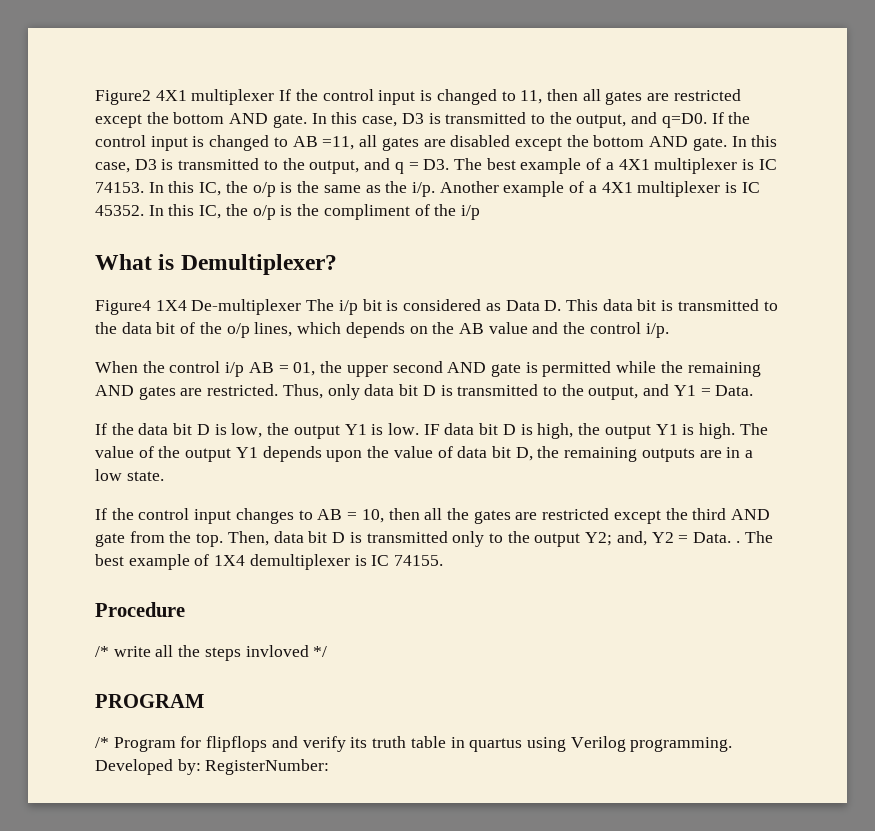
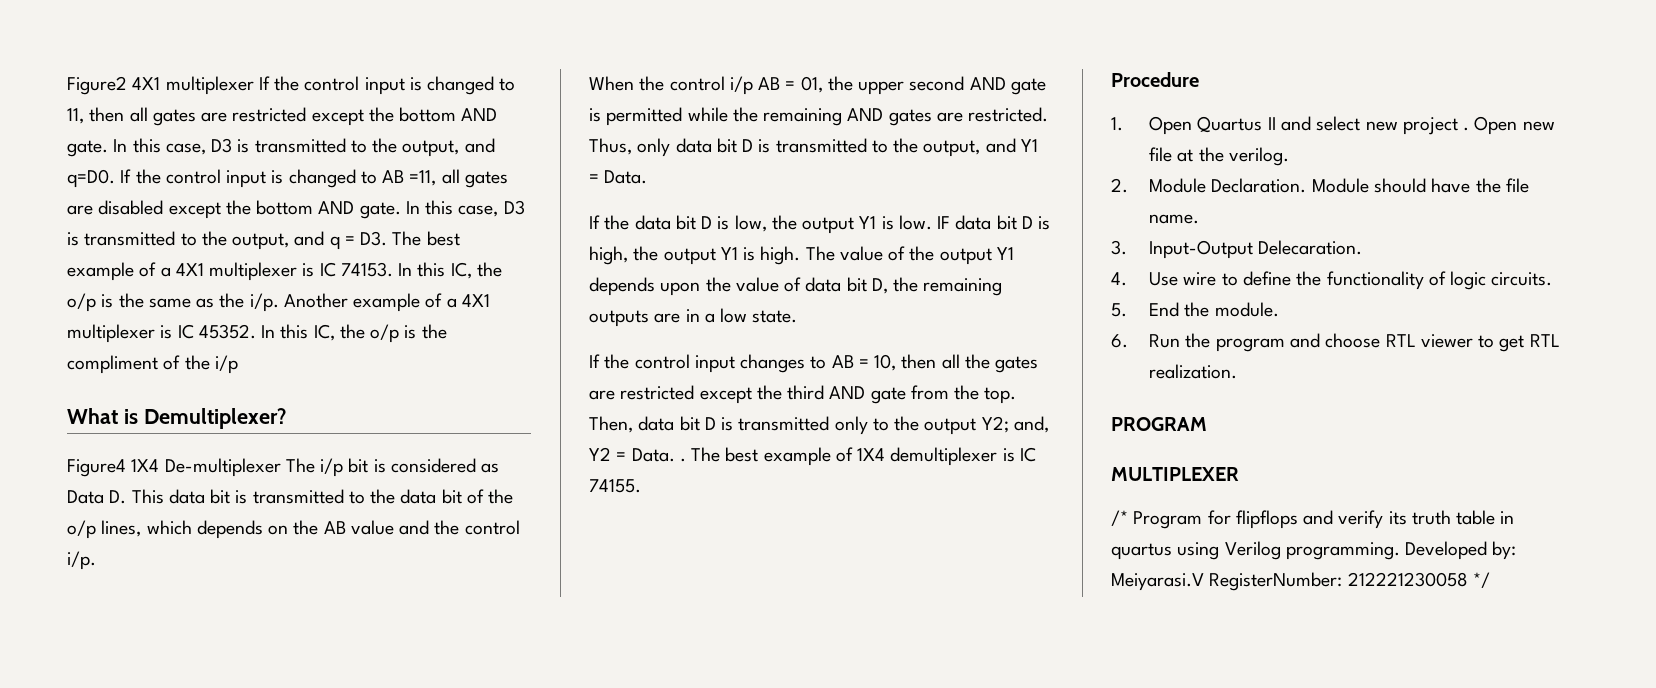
- /* write all the steps invloved */
+ 1. Open Quartus II and select new project . Open new file at the verilog.
+ 2. Module Declaration. Module should have the file name.
+ 3. Input-Output Delecaration.
+ 4. Use wire to define the functionality of logic circuits.
+ 5. End the module.
+ 6. Run the program and choose RTL viewer to get RTL realization.
+ MULTIPLEXER
- Developed by: RegisterNumber:
+ Developed by: Meiyarasi.V RegisterNumber: 212221230058 */

